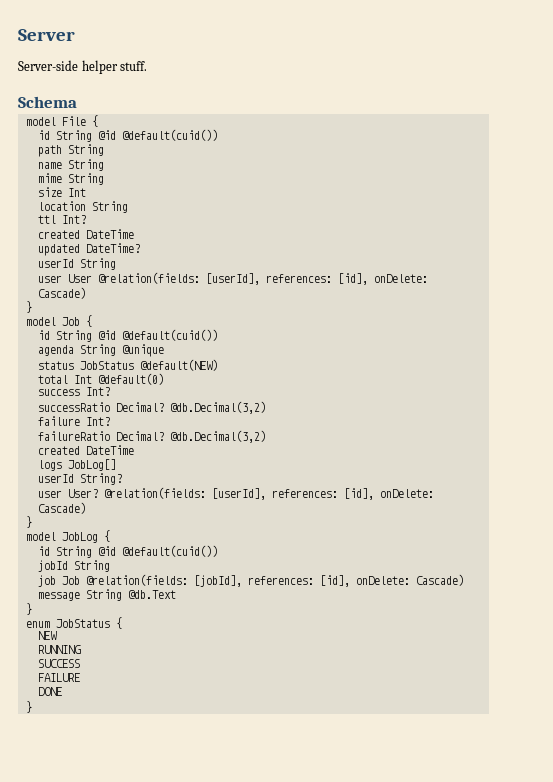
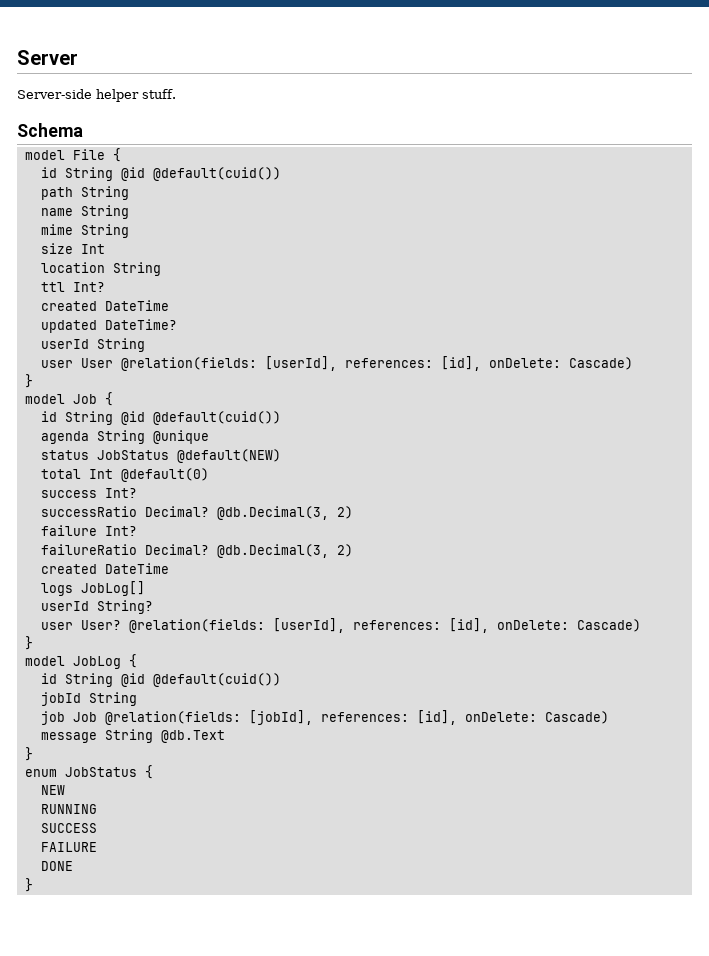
- successRatio Decimal? @db.Decimal(3,2)
+ successRatio Decimal? @db.Decimal(3, 2)
- failureRatio Decimal? @db.Decimal(3,2)
+ failureRatio Decimal? @db.Decimal(3, 2)

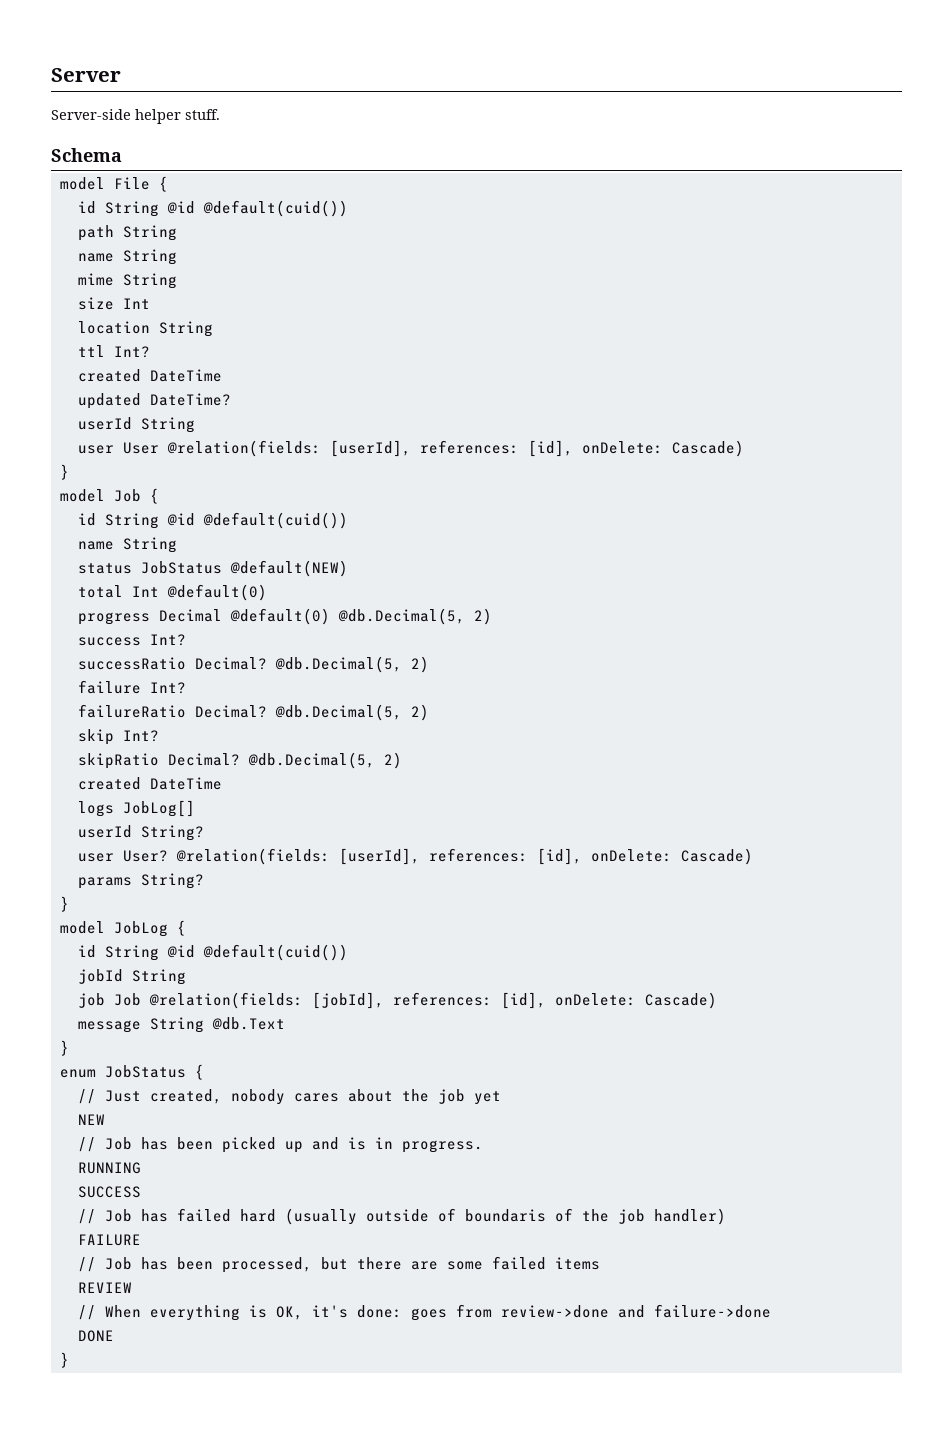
  model Job {
  id String @id @default(cuid())
- agenda String @unique
+ name String
+ progress Decimal @default(0) @db.Decimal(5, 2)
- successRatio Decimal? @db.Decimal(3, 2)
+ successRatio Decimal? @db.Decimal(5, 2)
- failureRatio Decimal? @db.Decimal(3, 2)
+ failureRatio Decimal? @db.Decimal(5, 2)
+ skip Int?
+ skipRatio Decimal? @db.Decimal(5, 2)
+ params String?
+ // Just created, nobody cares about the job yet
  NEW
+ // Job has been picked up and is in progress.
  RUNNING
  SUCCESS
+ // Job has failed hard (usually outside of boundaris of the job handler)
  FAILURE
+ // Job has been processed, but there are some failed items
+ REVIEW
+ // When everything is OK, it's done: goes from review->done and failure->done

